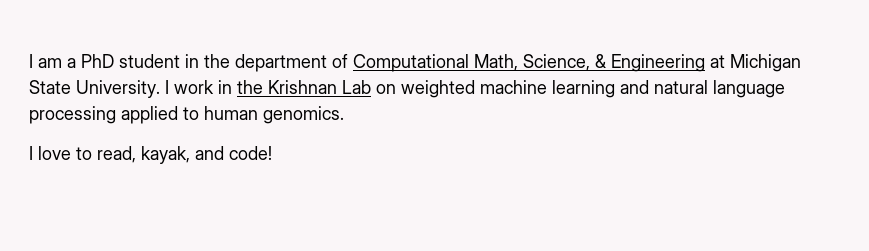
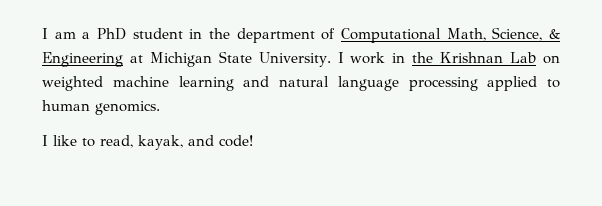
- I love to read, kayak, and code!
+ I like to read, kayak, and code!

